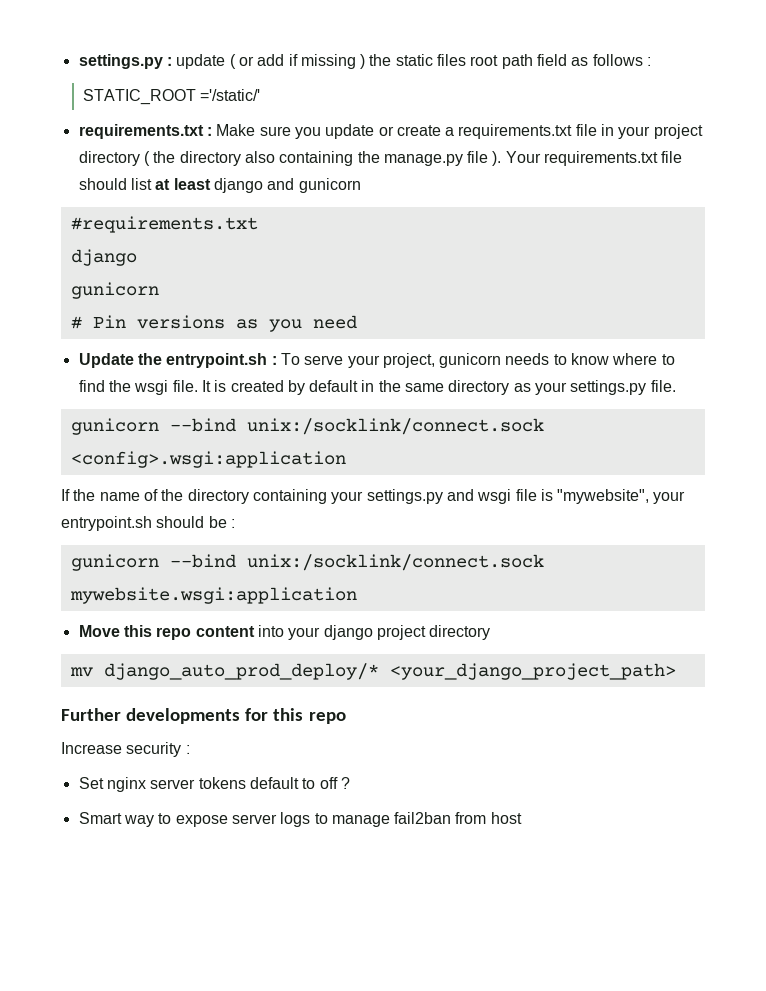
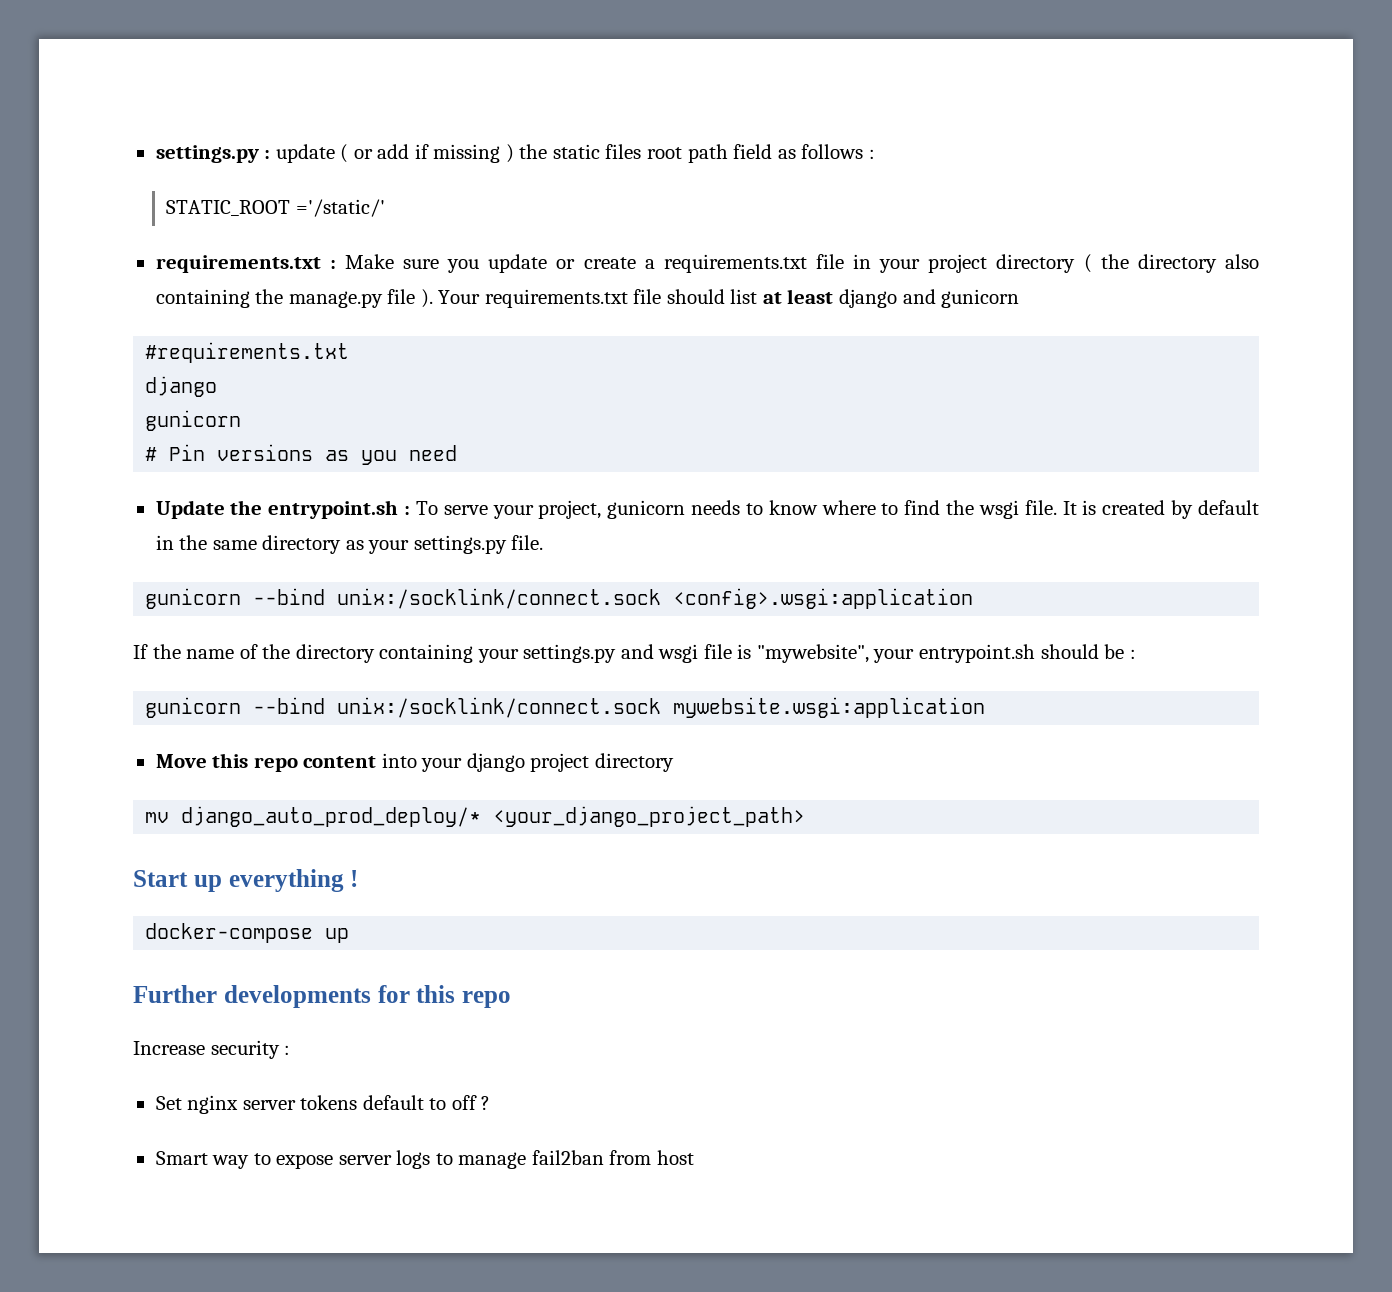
+ Start up everything !
+ docker-compose up

